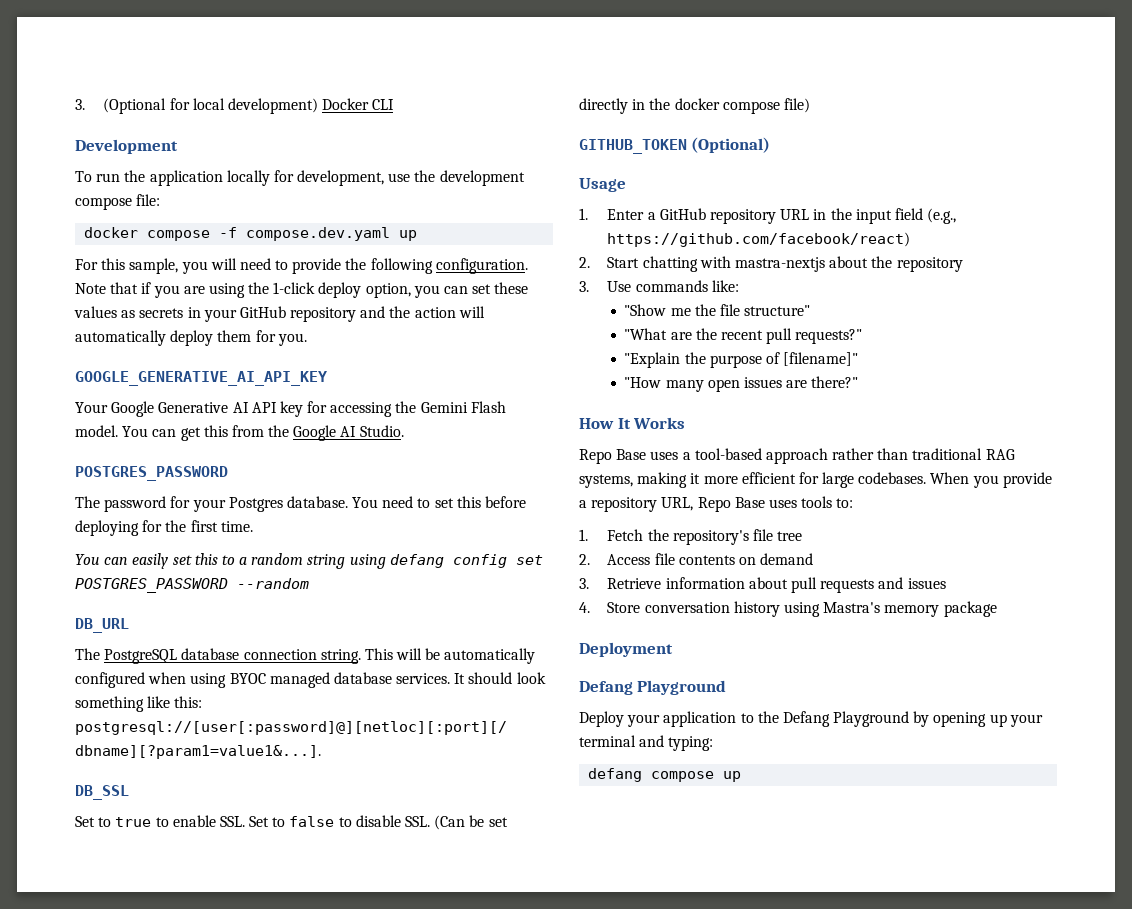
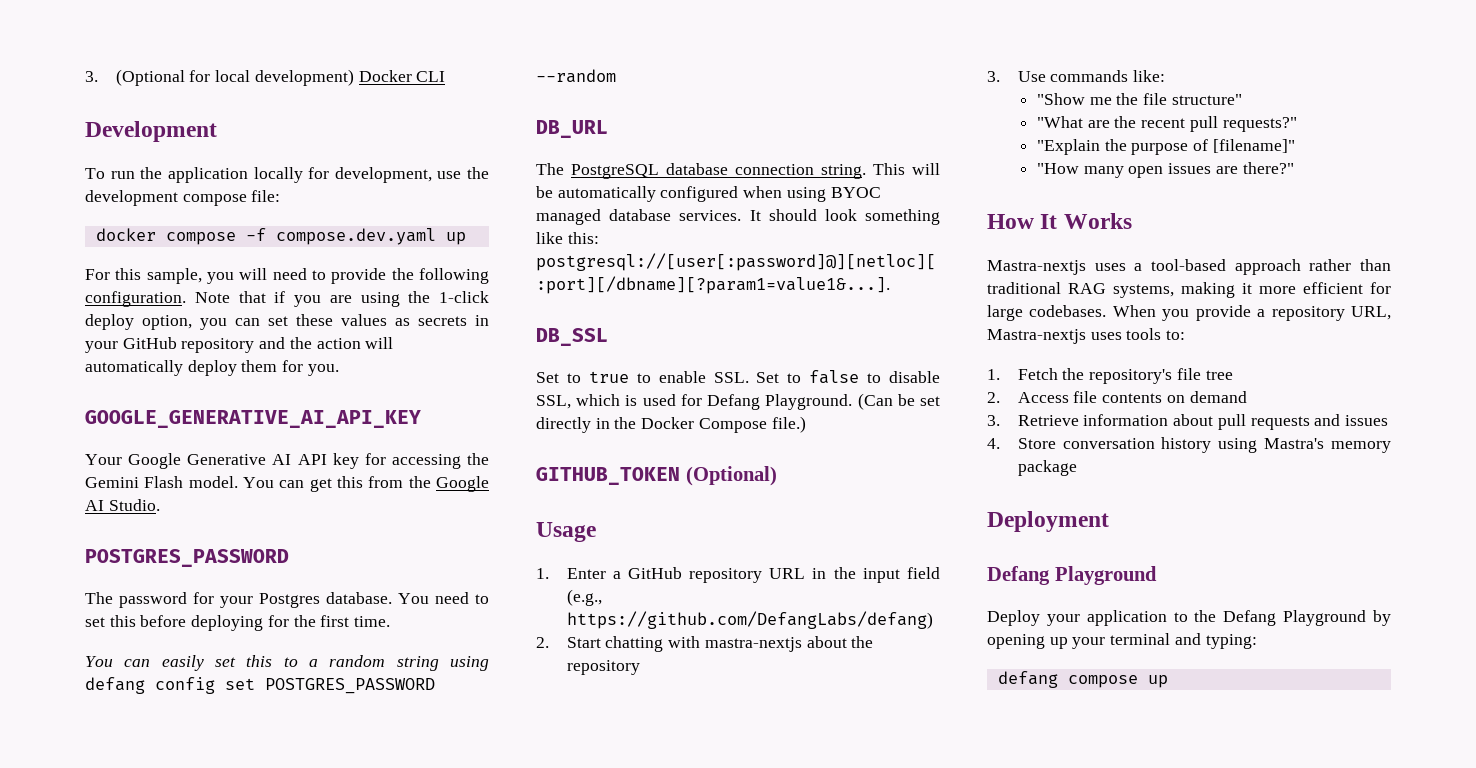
- Set to true to enable SSL. Set to false to disable SSL. (Can be set directly in the docker compose file)
+ Set to true to enable SSL. Set to false to disable SSL, which is used for Defang Playground. (Can be set directly in the Docker Compose file.)
- 1. Enter a GitHub repository URL in the input field (e.g., https://github.com/facebook/react)
+ 1. Enter a GitHub repository URL in the input field (e.g., https://github.com/DefangLabs/defang)
- Repo Base uses a tool-based approach rather than traditional RAG systems, making it more efficient for large codebases.
+ Mastra-nextjs uses a tool-based approach rather than traditional RAG systems, making it more efficient for large codebases.
- When you provide a repository URL, Repo Base uses tools to:
+ When you provide a repository URL, Mastra-nextjs uses tools to:

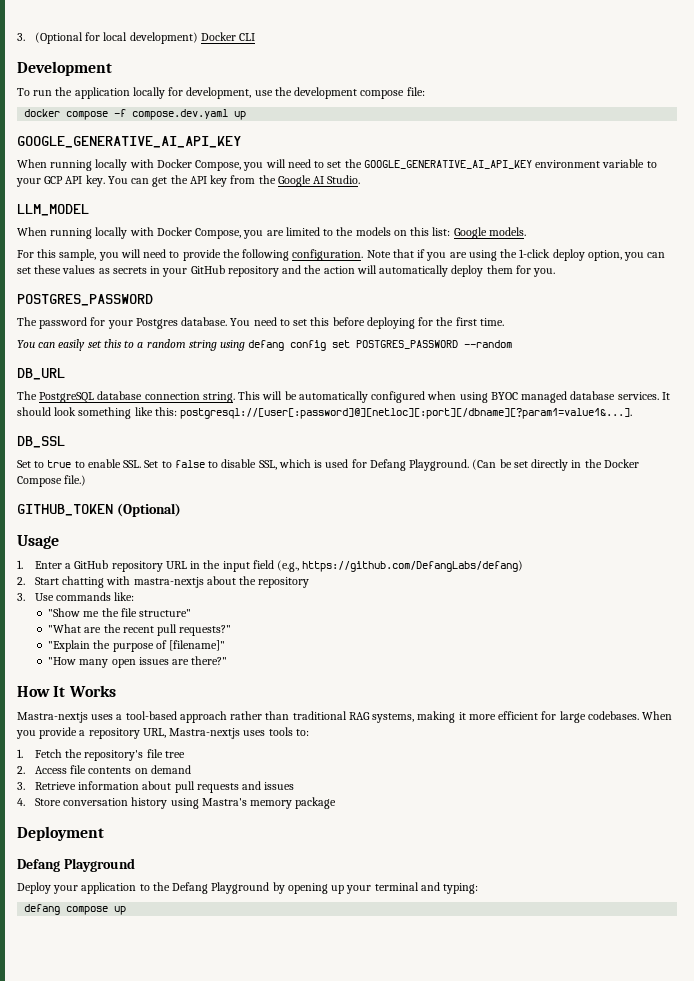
  docker compose -f compose.dev.yaml up
+ GOOGLE_GENERATIVE_AI_API_KEY
+ When running locally with Docker Compose, you will need to set the GOOGLE_GENERATIVE_AI_API_KEY environment variable to your GCP API key. You can get the API key from the Google AI Studio.
+ LLM_MODEL
+ When running locally with Docker Compose, you are limited to the models on this list: Google models.
- GOOGLE_GENERATIVE_AI_API_KEY
- Your Google Generative AI API key for accessing the Gemini Flash model. You can get this from the Google AI Studio.

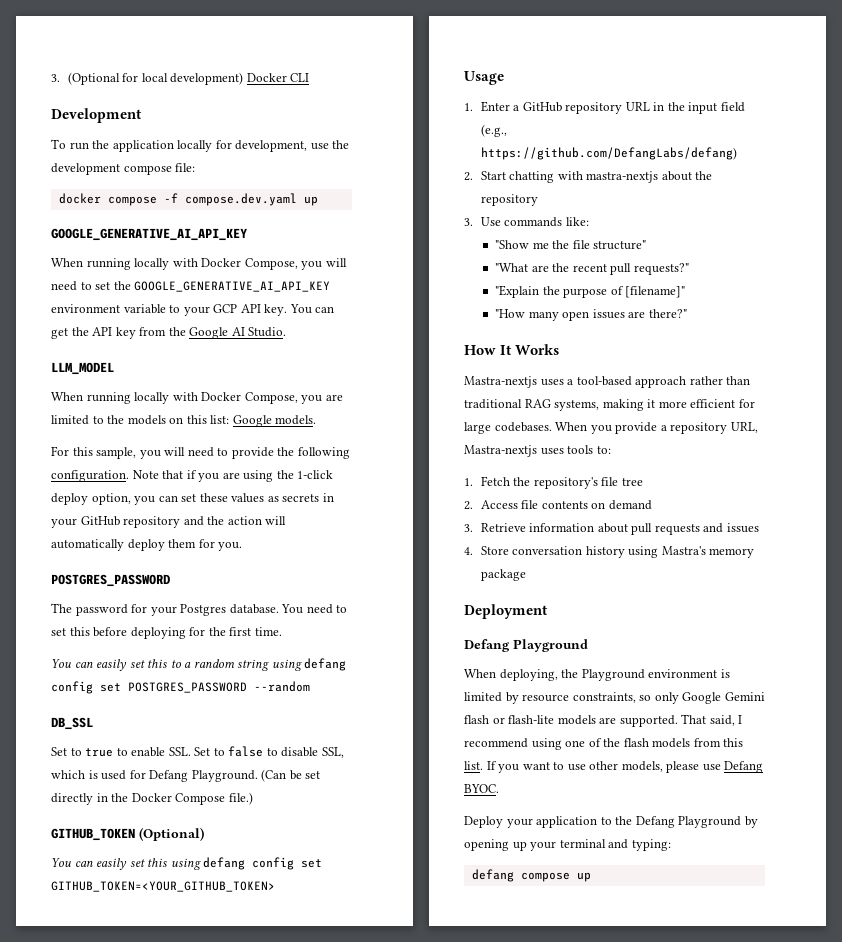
- DB_URL
- The PostgreSQL database connection string. This will be automatically configured when using BYOC managed database services. It should look something like this: postgresql://[user[:password]@][netloc][:port][/dbname][?param1=value1&...].
+ You can easily set this using defang config set GITHUB_TOKEN=<YOUR_GITHUB_TOKEN>
+ When deploying, the Playground environment is limited by resource constraints, so only Google Gemini flash or flash-lite models are supported. That said, I recommend using one of the flash models from this list. If you want to use other models, please use Defang BYOC.

